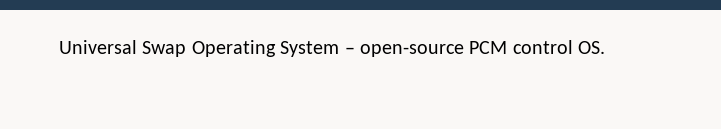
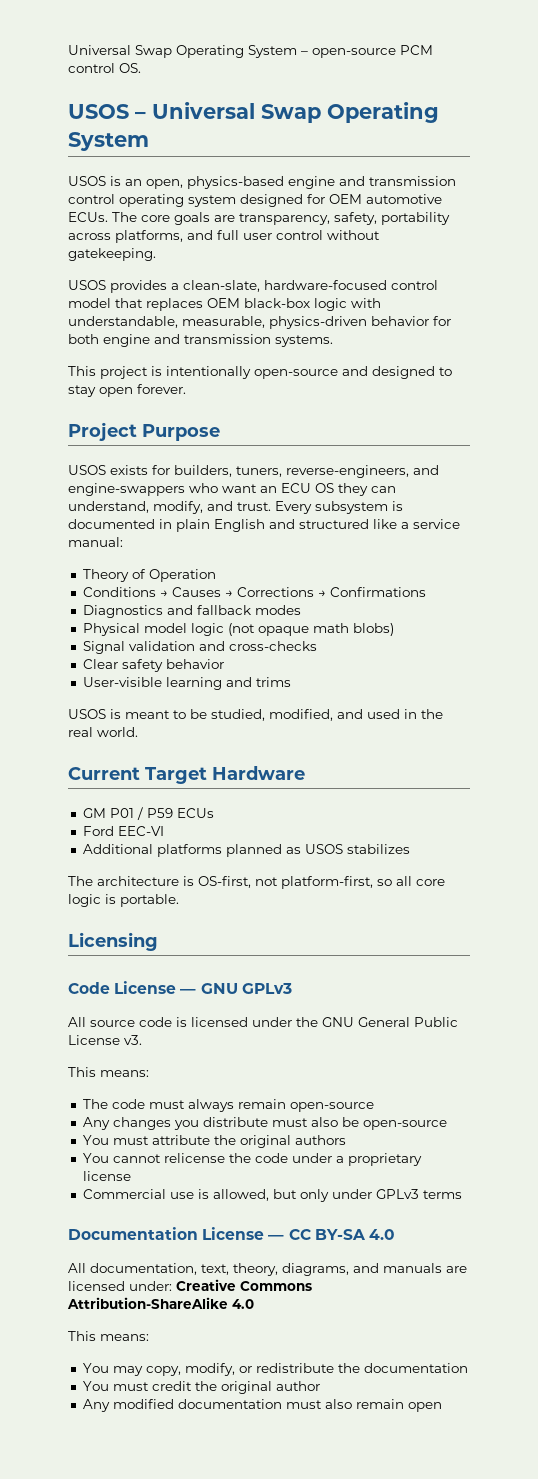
+ USOS – Universal Swap Operating System
+ USOS is an open, physics-based engine and transmission control operating system designed for OEM automotive ECUs. The core goals are transparency, safety, portability across platforms, and full user control without gatekeeping.
+ USOS provides a clean-slate, hardware-focused control model that replaces OEM black-box logic with understandable, measurable, physics-driven behavior for both engine and transmission systems.
+ This project is intentionally open-source and designed to stay open forever.
+ Project Purpose
+ USOS exists for builders, tuners, reverse-engineers, and engine-swappers who want an ECU OS they can understand, modify, and trust. Every subsystem is documented in plain English and structured like a service manual:
+ Theory of Operation
+ Conditions → Causes → Corrections → Confirmations
+ Diagnostics and fallback modes
+ Physical model logic (not opaque math blobs)
+ Signal validation and cross-checks
+ Clear safety behavior
+ User-visible learning and trims
+ USOS is meant to be studied, modified, and used in the real world.
+ Current Target Hardware
+ GM P01 / P59 ECUs
+ Ford EEC-VI
+ Additional platforms planned as USOS stabilizes
+ The architecture is OS-first, not platform-first, so all core logic is portable.
+ Licensing
+ Code License — GNU GPLv3
+ All source code is licensed under the GNU General Public License v3.
+ This means:
+ The code must always remain open-source
+ Any changes you distribute must also be open-source
+ You must attribute the original authors
+ You cannot relicense the code under a proprietary license
+ Commercial use is allowed, but only under GPLv3 terms
+ Documentation License — CC BY-SA 4.0
+ All documentation, text, theory, diagrams, and manuals are licensed under: Creative Commons Attribution-ShareAlike 4.0
+ This means:
+ You may copy, modify, or redistribute the documentation
+ You must credit the original author
+ Any modified documentation must also remain open

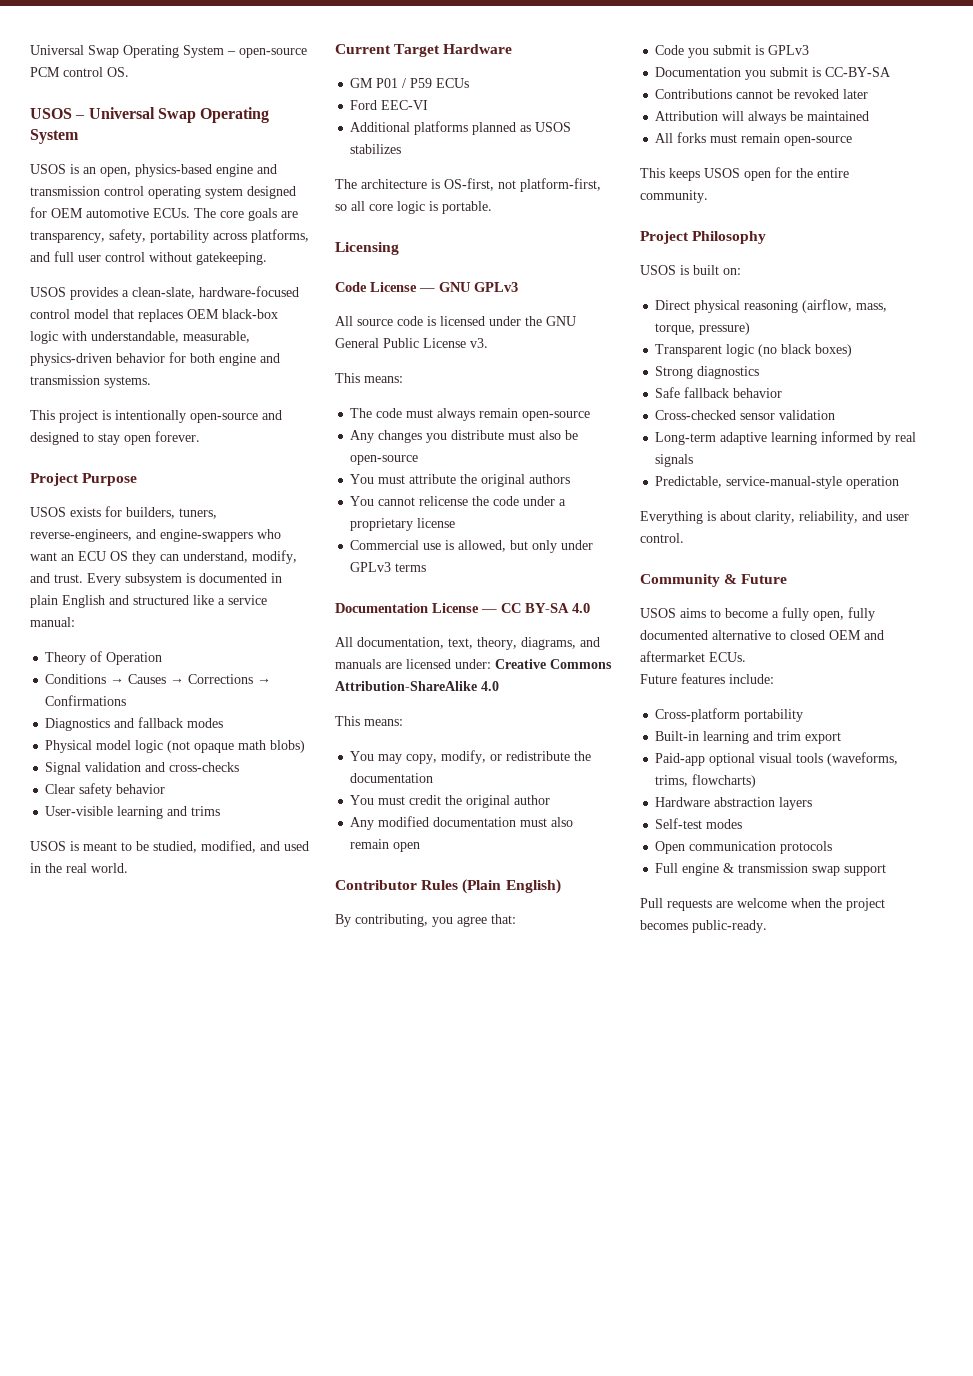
+ Contributor Rules (Plain English)
+ By contributing, you agree that:
+ Code you submit is GPLv3
+ Documentation you submit is CC-BY-SA
+ Contributions cannot be revoked later
+ Attribution will always be maintained
+ All forks must remain open-source
+ This keeps USOS open for the entire community.
+ Project Philosophy
+ USOS is built on:
+ Direct physical reasoning (airflow, mass, torque, pressure)
+ Transparent logic (no black boxes)
+ Strong diagnostics
+ Safe fallback behavior
+ Cross-checked sensor validation
+ Long-term adaptive learning informed by real signals
+ Predictable, service-manual-style operation
+ Everything is about clarity, reliability, and user control.
+ Community & Future
+ USOS aims to become a fully open, fully documented alternative to closed OEM and aftermarket ECUs.
+ Future features include:
+ Cross-platform portability
+ Built-in learning and trim export
+ Paid-app optional visual tools (waveforms, trims, flowcharts)
+ Hardware abstraction layers
+ Self-test modes
+ Open communication protocols
+ Full engine & transmission swap support
+ Pull requests are welcome when the project becomes public-ready.

